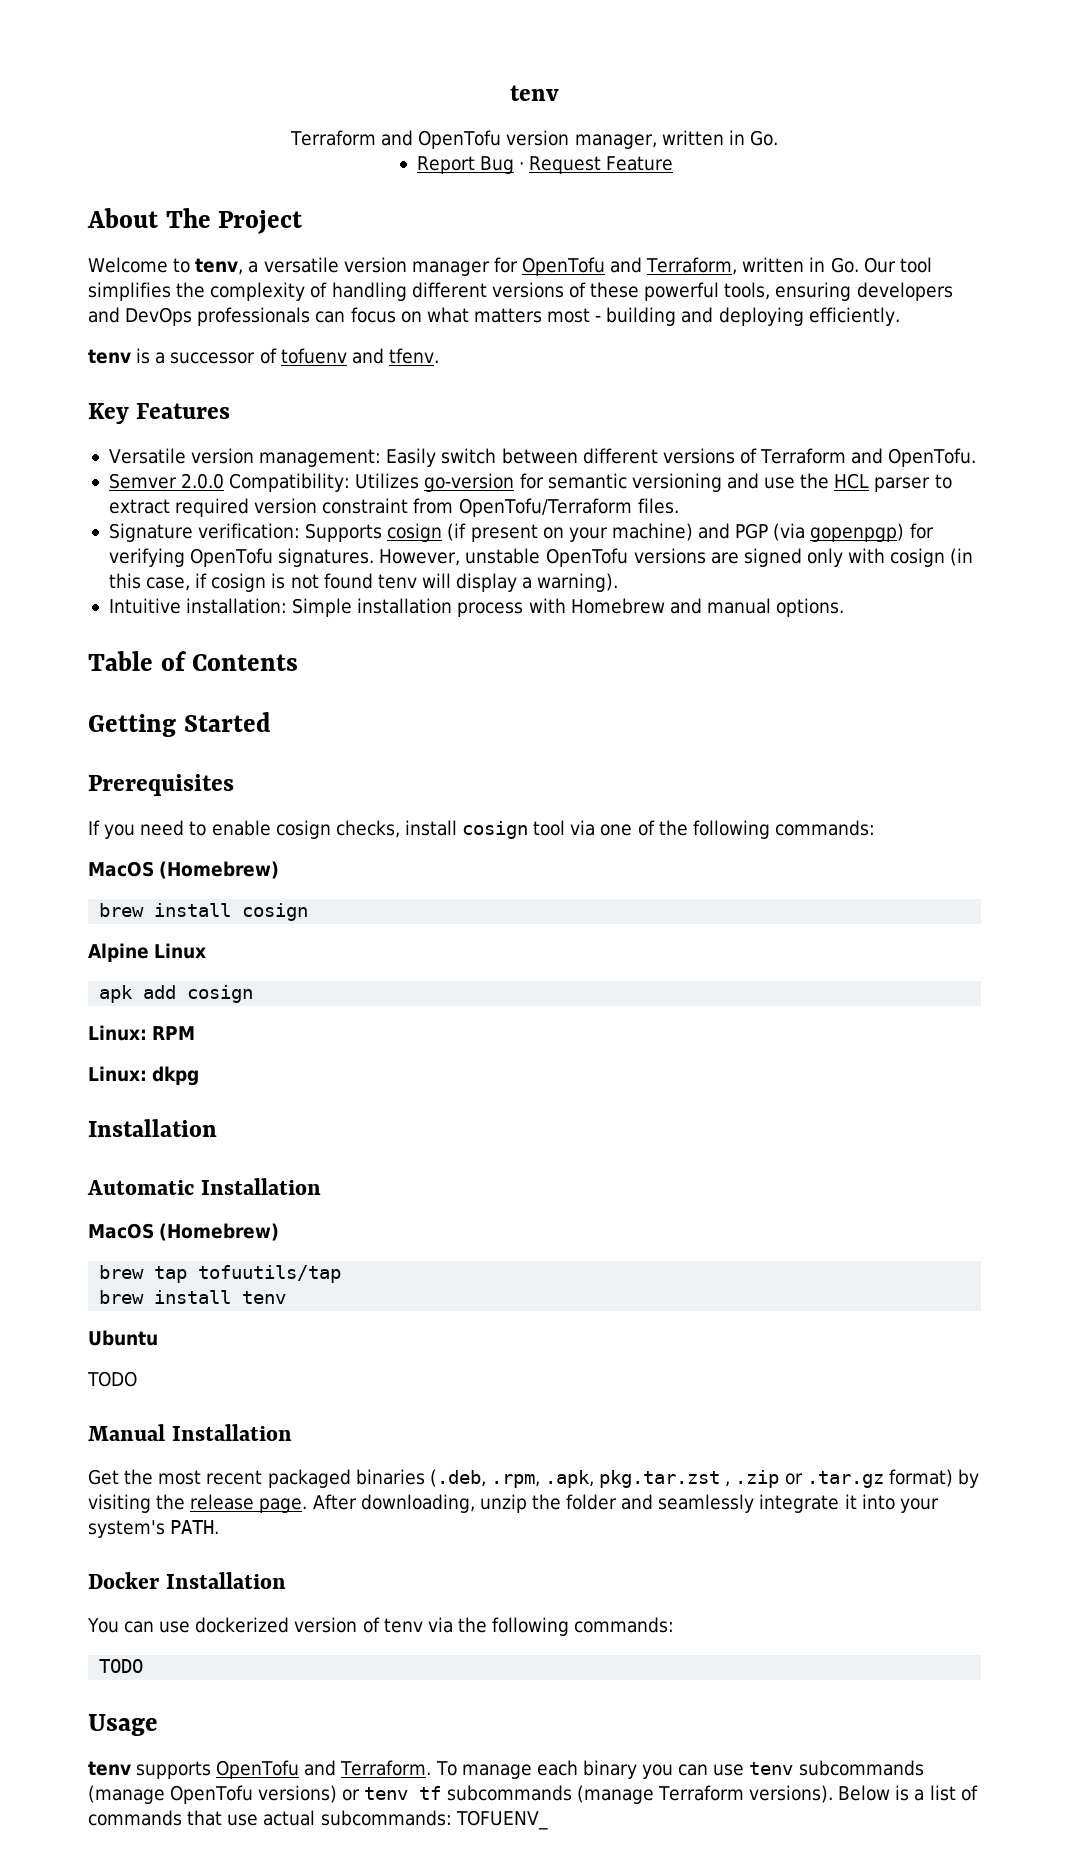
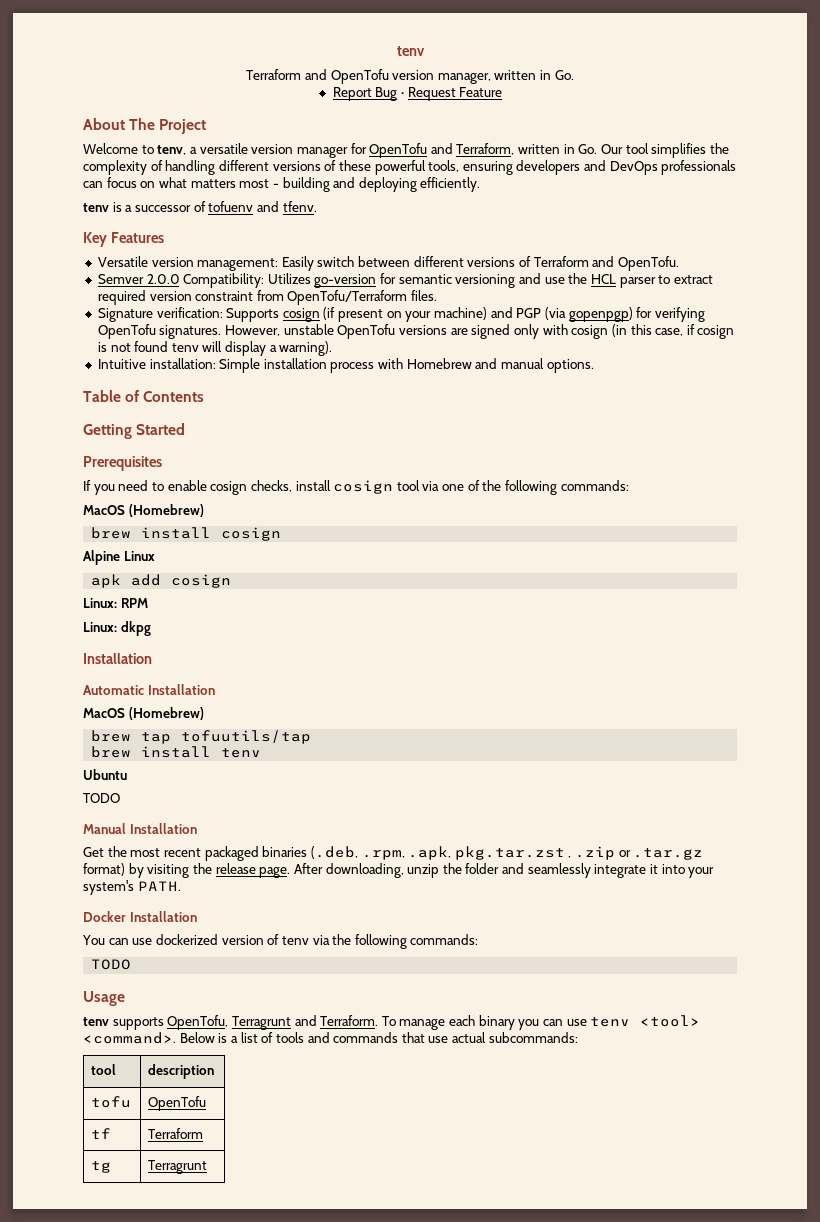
- tenv supports OpenTofu and Terraform.
+ tenv supports OpenTofu, Terragrunt and Terraform.
- To manage each binary you can use tenv subcommands (manage OpenTofu versions) or tenv tf subcommands (manage Terraform versions).
+ To manage each binary you can use tenv <tool> <command>.
- Below is a list of commands that use actual subcommands: TOFUENV_
+ Below is a list of tools and commands that use actual subcommands:
+ tool | description
+ tofu | OpenTofu
+ tf | Terraform
+ tg | Terragrunt

